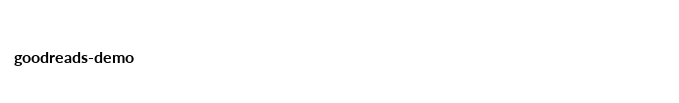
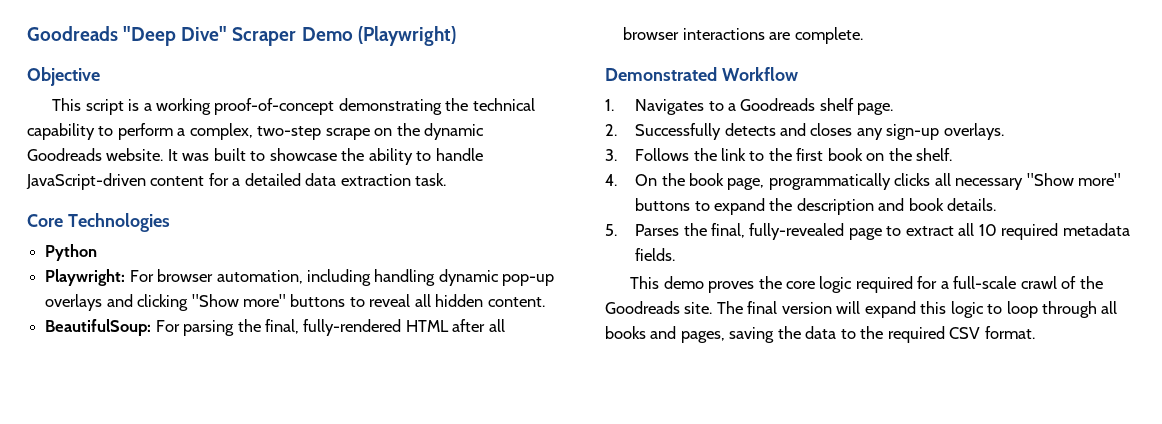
- goodreads-demo
+ Goodreads "Deep Dive" Scraper Demo (Playwright)
+ Objective
+ This script is a working proof-of-concept demonstrating the technical capability to perform a complex, two-step scrape on the dynamic Goodreads website. It was built to showcase the ability to handle JavaScript-driven content for a detailed data extraction task.
+ Core Technologies
+ Python
+ Playwright: For browser automation, including handling dynamic pop-up overlays and clicking "Show more" buttons to reveal all hidden content.
+ BeautifulSoup: For parsing the final, fully-rendered HTML after all browser interactions are complete.
+ Demonstrated Workflow
+ 1. Navigates to a Goodreads shelf page.
+ 2. Successfully detects and closes any sign-up overlays.
+ 3. Follows the link to the first book on the shelf.
+ 4. On the book page, programmatically clicks all necessary "Show more" buttons to expand the description and book details.
+ 5. Parses the final, fully-revealed page to extract all 10 required metadata fields.
+ This demo proves the core logic required for a full-scale crawl of the Goodreads site. The final version will expand this logic to loop through all books and pages, saving the data to the required CSV format.

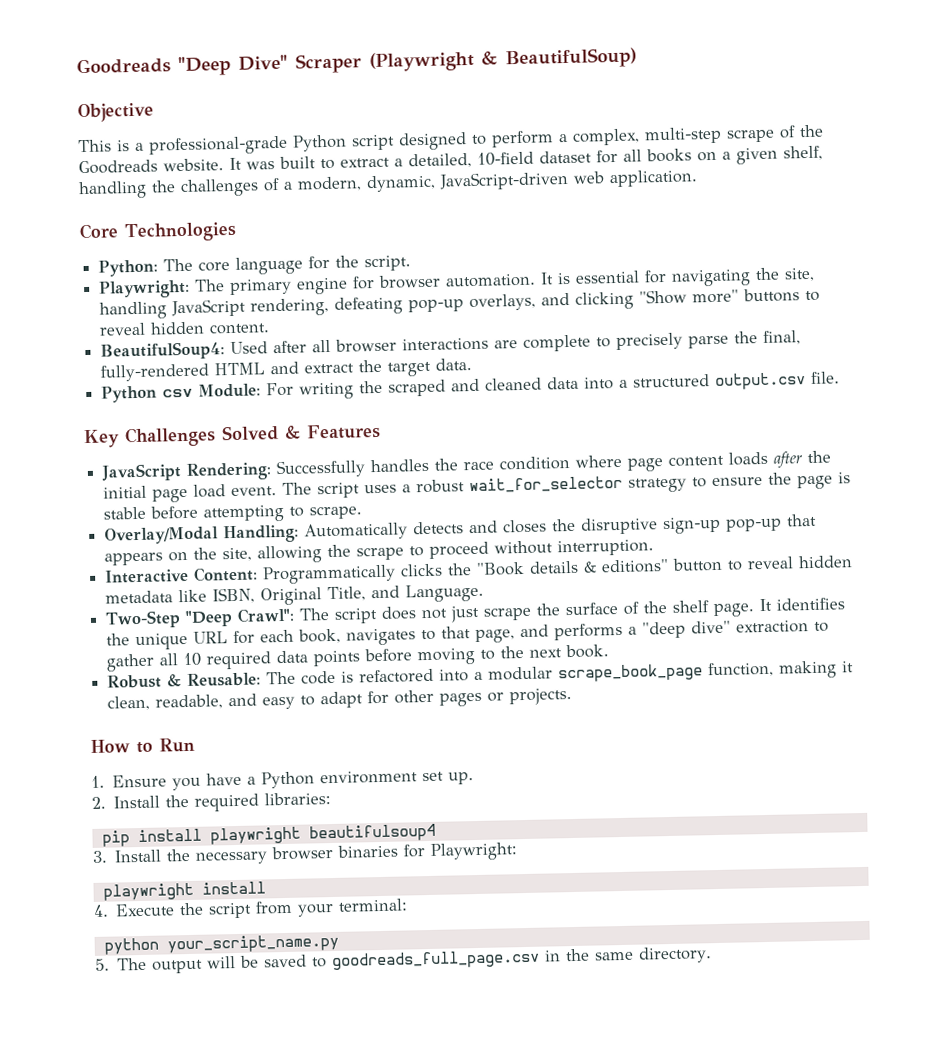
- Goodreads "Deep Dive" Scraper Demo (Playwright)
+ Goodreads "Deep Dive" Scraper (Playwright & BeautifulSoup)
- This script is a working proof-of-concept demonstrating the technical capability to perform a complex, two-step scrape on the dynamic Goodreads website.
+ This is a professional-grade Python script designed to perform a complex, multi-step scrape of the Goodreads website.
- It was built to showcase the ability to handle JavaScript-driven content for a detailed data extraction task.
+ It was built to extract a detailed, 10-field dataset for all books on a given shelf, handling the challenges of a modern, dynamic, JavaScript-driven web application.
  Core Technologies
- Python
- Playwright: For browser automation, including handling dynamic pop-up overlays and clicking "Show more" buttons to reveal all hidden content.
+ Python: The core language for the script.
+ Playwright: The primary engine for browser automation. It is essential for navigating the site, handling JavaScript rendering, defeating pop-up overlays, and clicking "Show more" buttons to reveal hidden content.
- BeautifulSoup: For parsing the final, fully-rendered HTML after all browser interactions are complete.
- Demonstrated Workflow
- 1. Navigates to a Goodreads shelf page.
- 2. Successfully detects and closes any sign-up overlays.
- 3. Follows the link to the first book on the shelf.
- 4. On the book page, programmatically clicks all necessary "Show more" buttons to expand the description and book details.
- 5. Parses the final, fully-revealed page to extract all 10 required metadata fields.
- This demo proves the core logic required for a full-scale crawl of the Goodreads site. The final version will expand this logic to loop through all books and pages, saving the data to the required CSV format.
+ BeautifulSoup4: Used after all browser interactions are complete to precisely parse the final, fully-rendered HTML and extract the target data.
+ Python csv Module: For writing the scraped and cleaned data into a structured output.csv file.
+ Key Challenges Solved & Features
+ JavaScript Rendering: Successfully handles the race condition where page content loads after the initial page load event. The script uses a robust wait_for_selector strategy to ensure the page is stable before attempting to scrape.
+ Overlay/Modal Handling: Automatically detects and closes the disruptive sign-up pop-up that appears on the site, allowing the scrape to proceed without interruption.
+ Interactive Content: Programmatically clicks the "Book details & editions" button to reveal hidden metadata like ISBN, Original Title, and Language.
+ Two-Step "Deep Crawl": The script does not just scrape the surface of the shelf page. It identifies the unique URL for each book, navigates to that page, and performs a "deep dive" extraction to gather all 10 required data points before moving to the next book.
+ Robust & Reusable: The code is refactored into a modular scrape_book_page function, making it clean, readable, and easy to adapt for other pages or projects.
+ How to Run
+ 1. Ensure you have a Python environment set up.
+ 2. Install the required libraries:
+ pip install playwright beautifulsoup4
+ 3. Install the necessary browser binaries for Playwright:
+ playwright install
+ 4. Execute the script from your terminal:
+ python your_script_name.py
+ 5. The output will be saved to goodreads_full_page.csv in the same directory.

